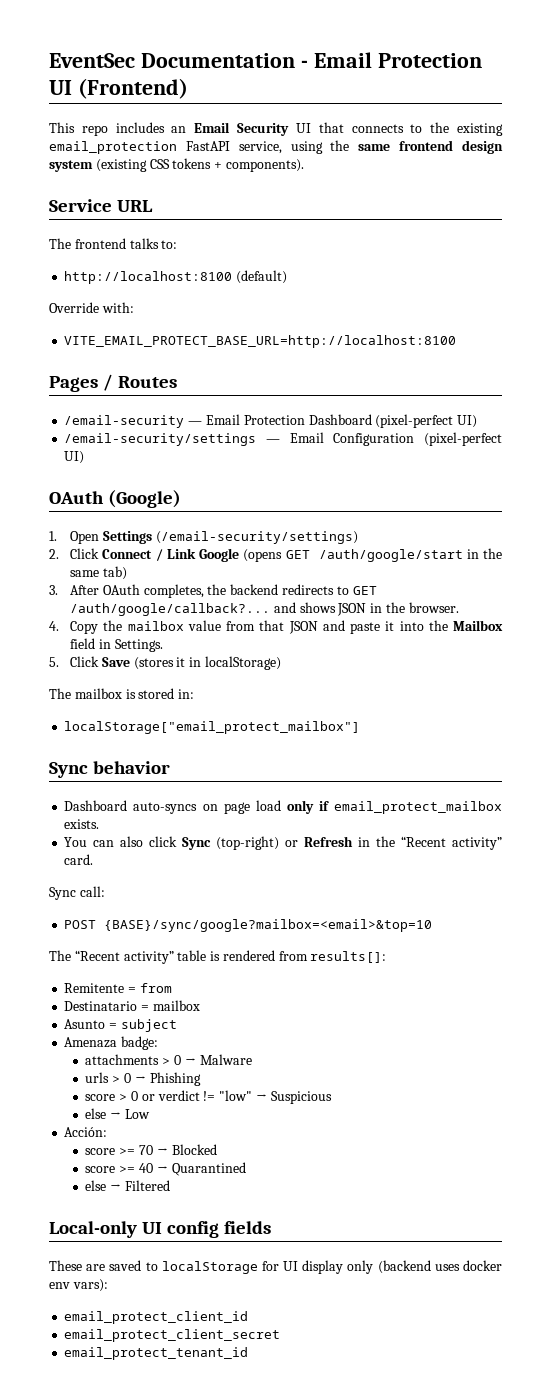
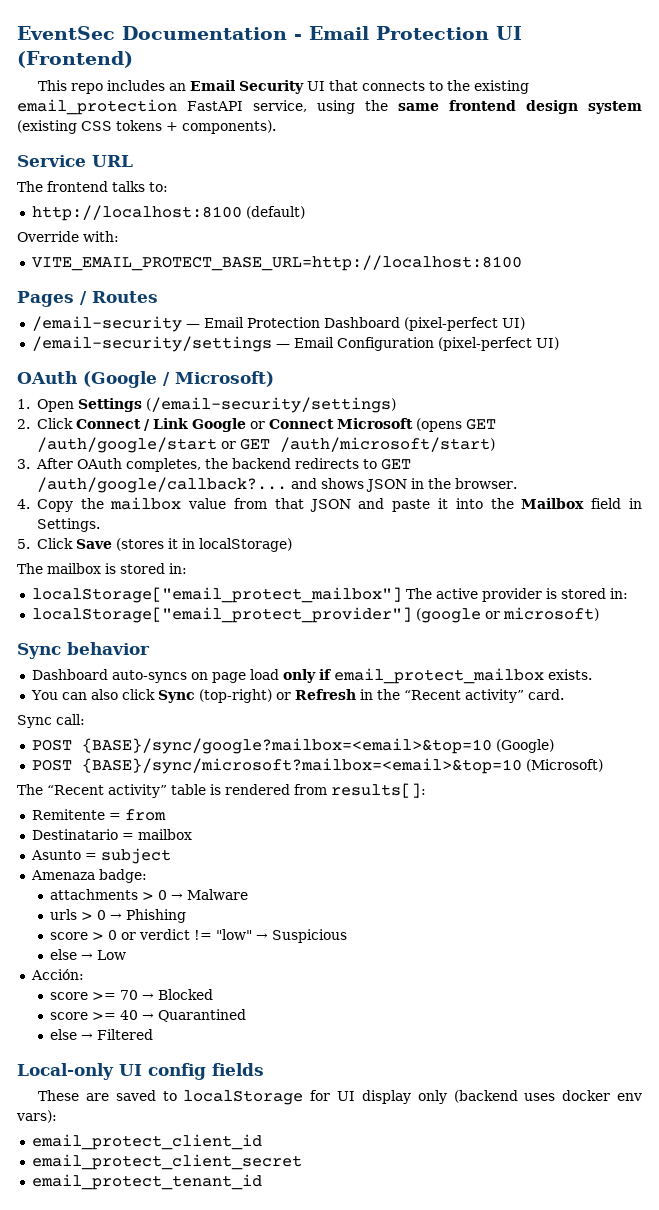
- OAuth (Google)
+ OAuth (Google / Microsoft)
- 2. Click Connect / Link Google (opens GET /auth/google/start in the same tab)
+ 2. Click Connect / Link Google or Connect Microsoft (opens GET /auth/google/start or GET /auth/microsoft/start)
- localStorage["email_protect_mailbox"]
+ localStorage["email_protect_mailbox"] The active provider is stored in:
+ localStorage["email_protect_provider"] (google or microsoft)
- POST {BASE}/sync/google?mailbox=<email>&top=10
+ POST {BASE}/sync/google?mailbox=<email>&top=10 (Google)
+ POST {BASE}/sync/microsoft?mailbox=<email>&top=10 (Microsoft)

